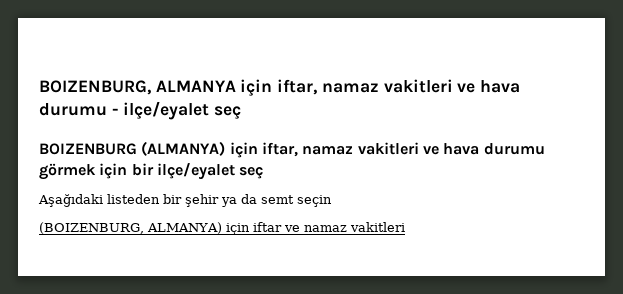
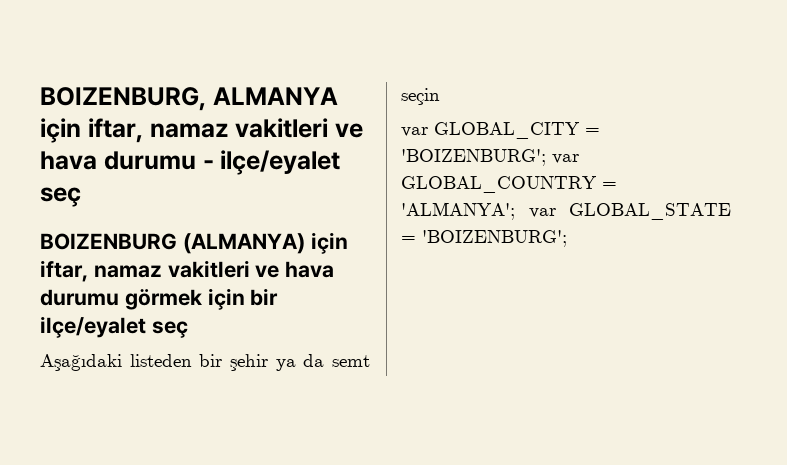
- (BOIZENBURG, ALMANYA) için iftar ve namaz vakitleri
+ var GLOBAL_CITY = 'BOIZENBURG'; var GLOBAL_COUNTRY = 'ALMANYA'; var GLOBAL_STATE = 'BOIZENBURG';

